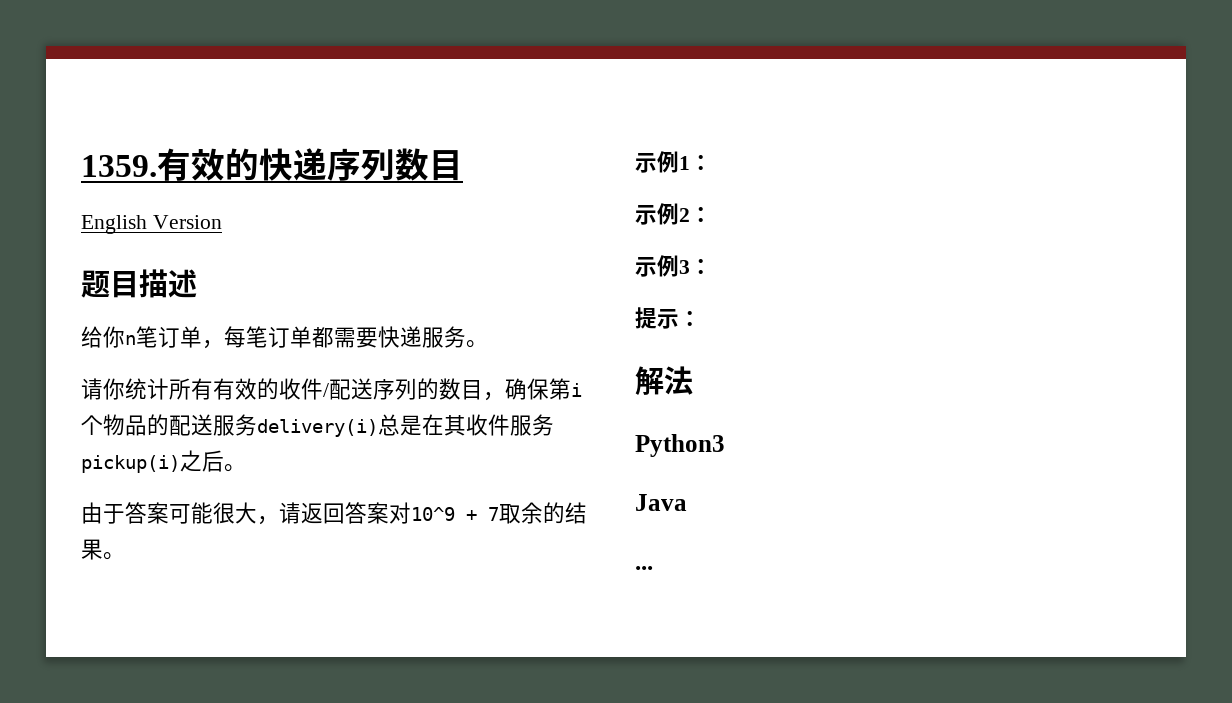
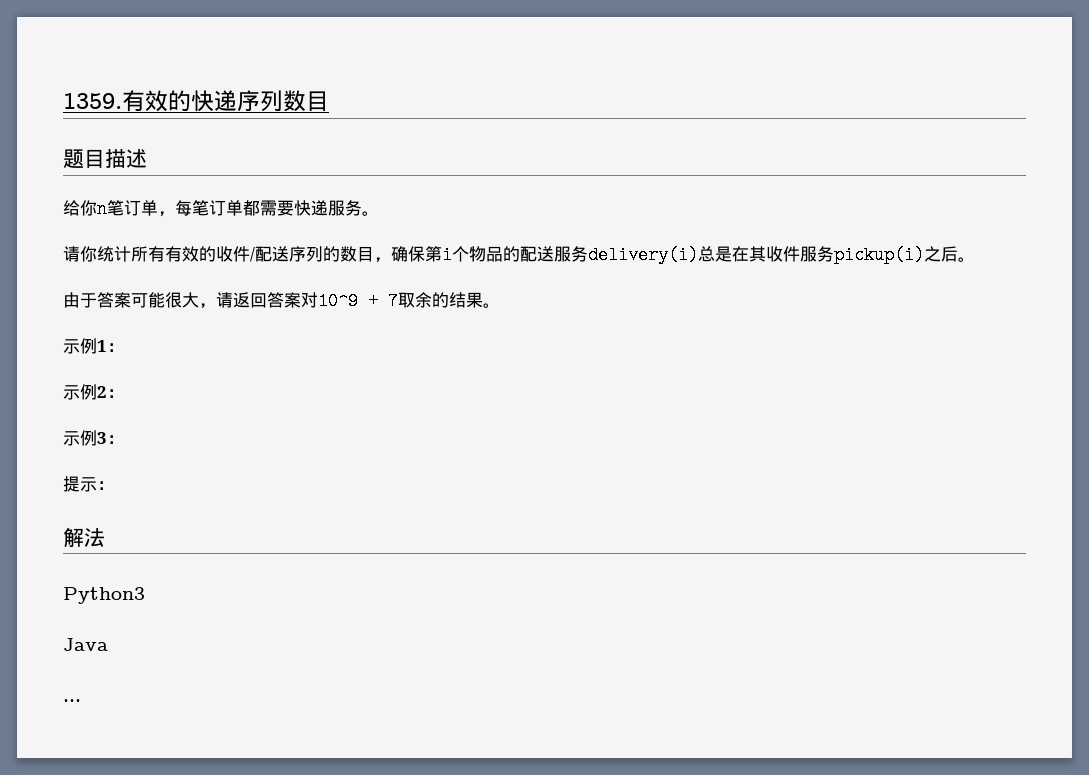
- English Version

